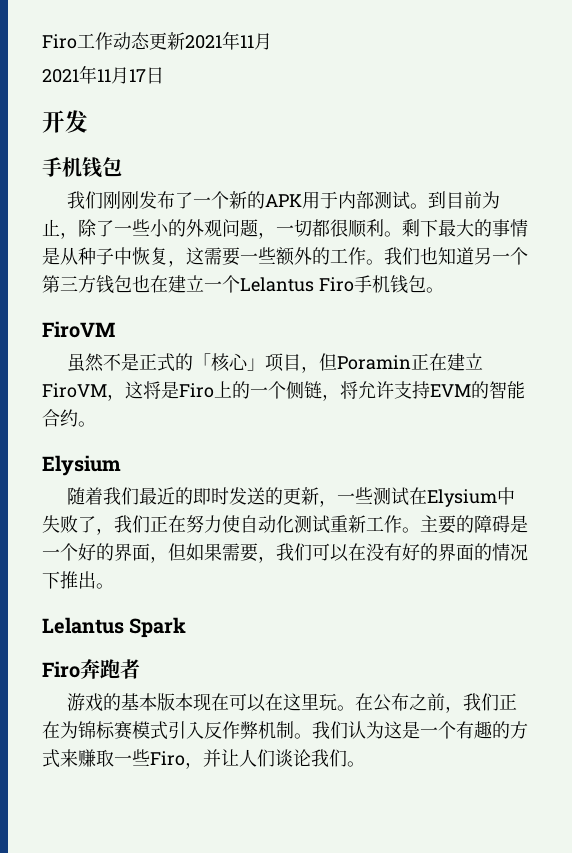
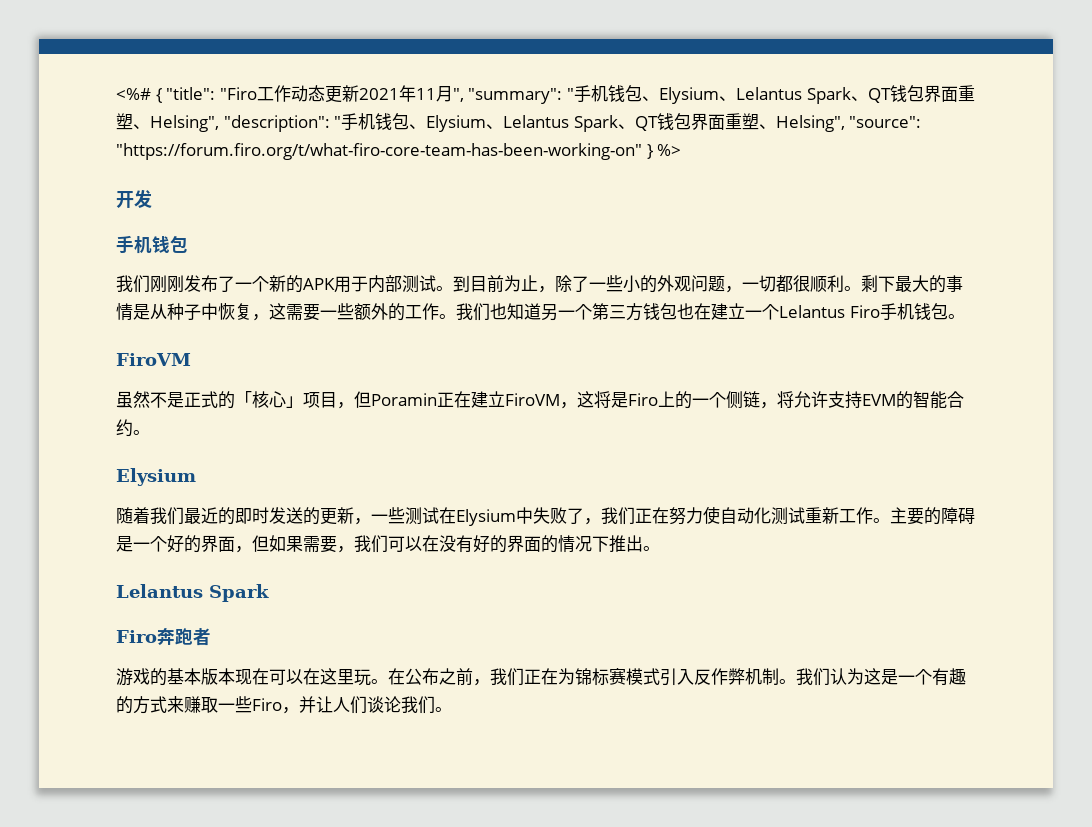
- Firo工作动态更新2021年11月
- 2021年11月17日
+ <%# { "title": "Firo工作动态更新2021年11月", "summary": "手机钱包、Elysium、Lelantus Spark、QT钱包界面重塑、Helsing", "description": "手机钱包、Elysium、Lelantus Spark、QT钱包界面重塑、Helsing", "source": "https://forum.firo.org/t/what-firo-core-team-has-been-working-on" } %>

